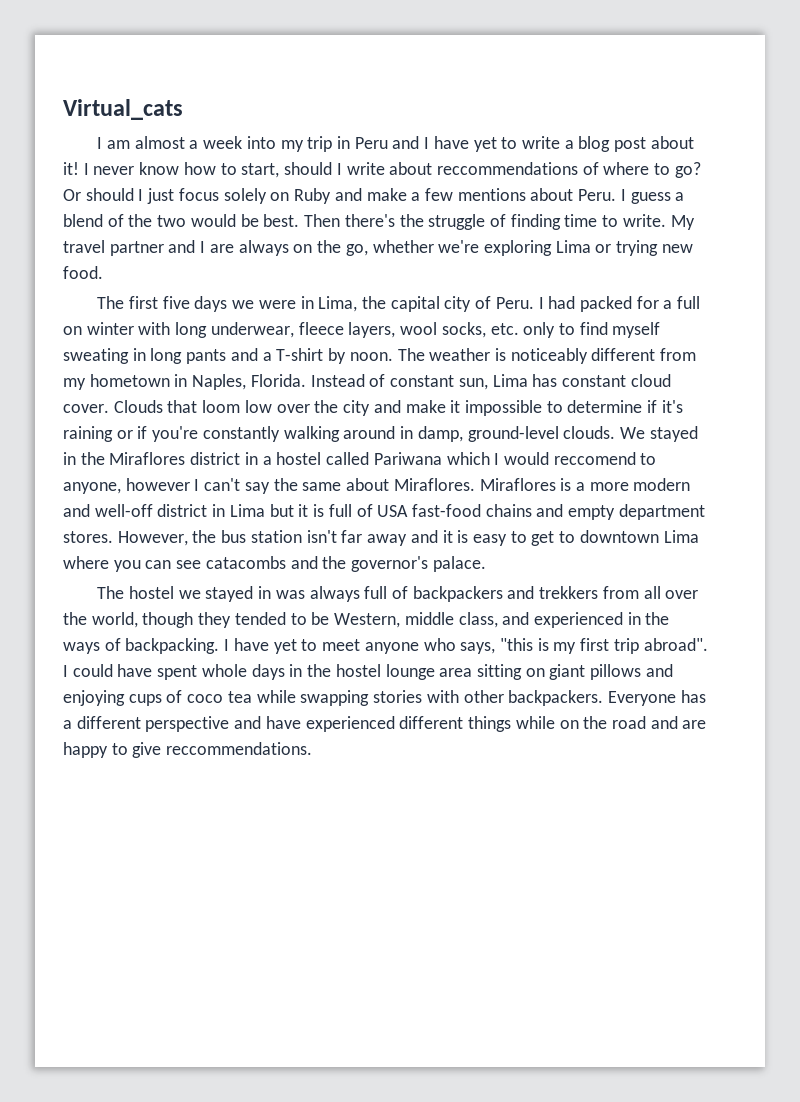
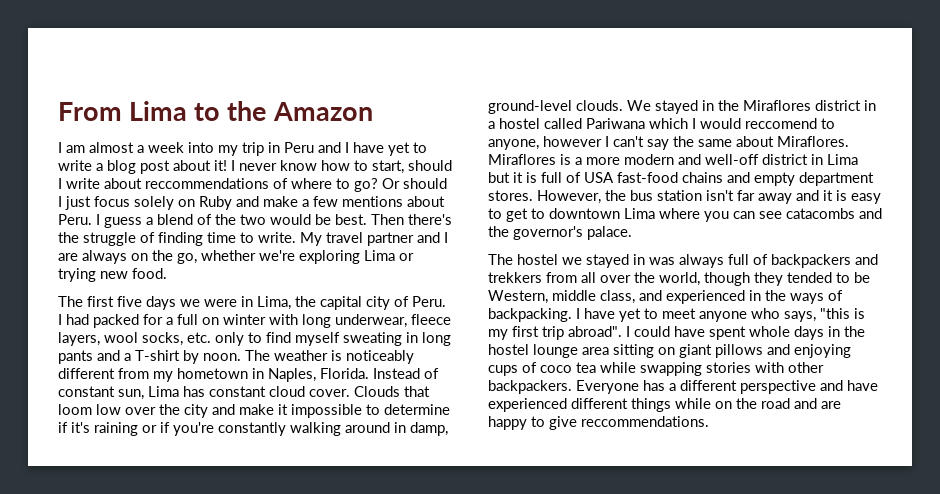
- Virtual_cats
+ From Lima to the Amazon

